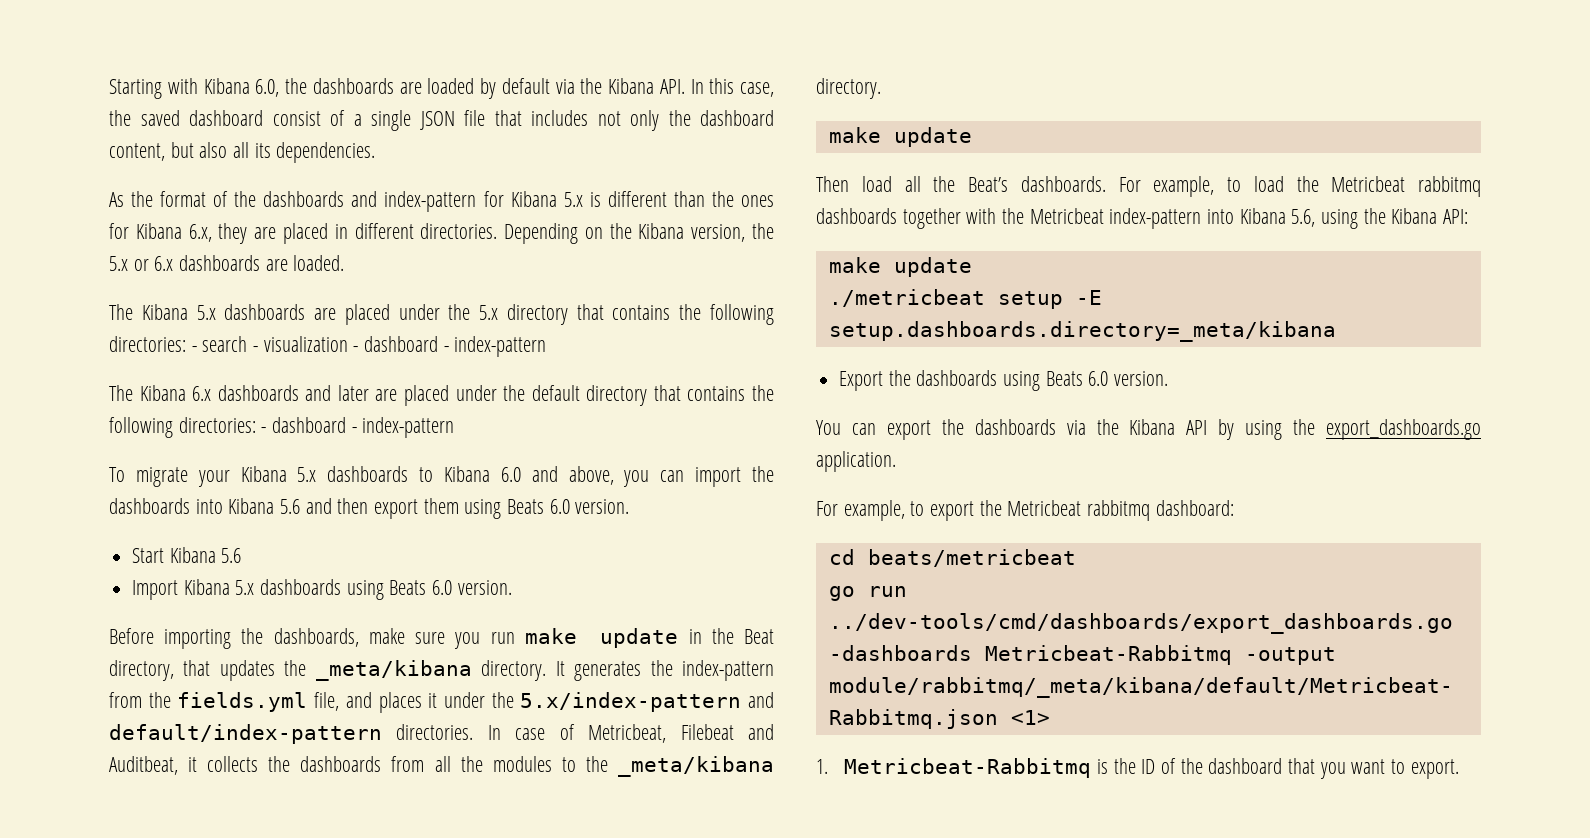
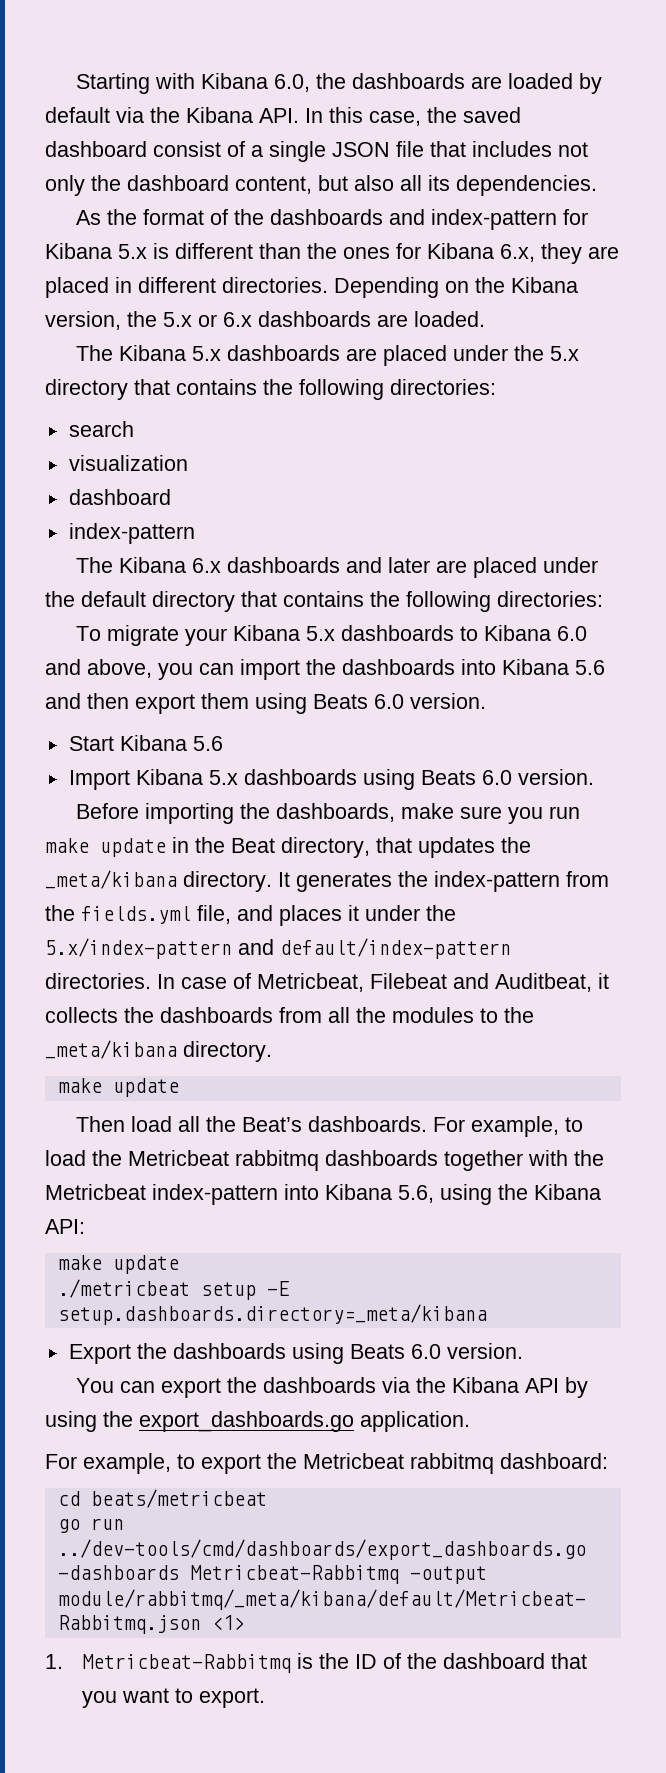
- The Kibana 5.x dashboards are placed under the 5.x directory that contains the following directories: - search - visualization - dashboard - index-pattern
+ The Kibana 5.x dashboards are placed under the 5.x directory that contains the following directories:
+ search
+ visualization
+ dashboard
+ index-pattern
- The Kibana 6.x dashboards and later are placed under the default directory that contains the following directories: - dashboard - index-pattern
+ The Kibana 6.x dashboards and later are placed under the default directory that contains the following directories:

